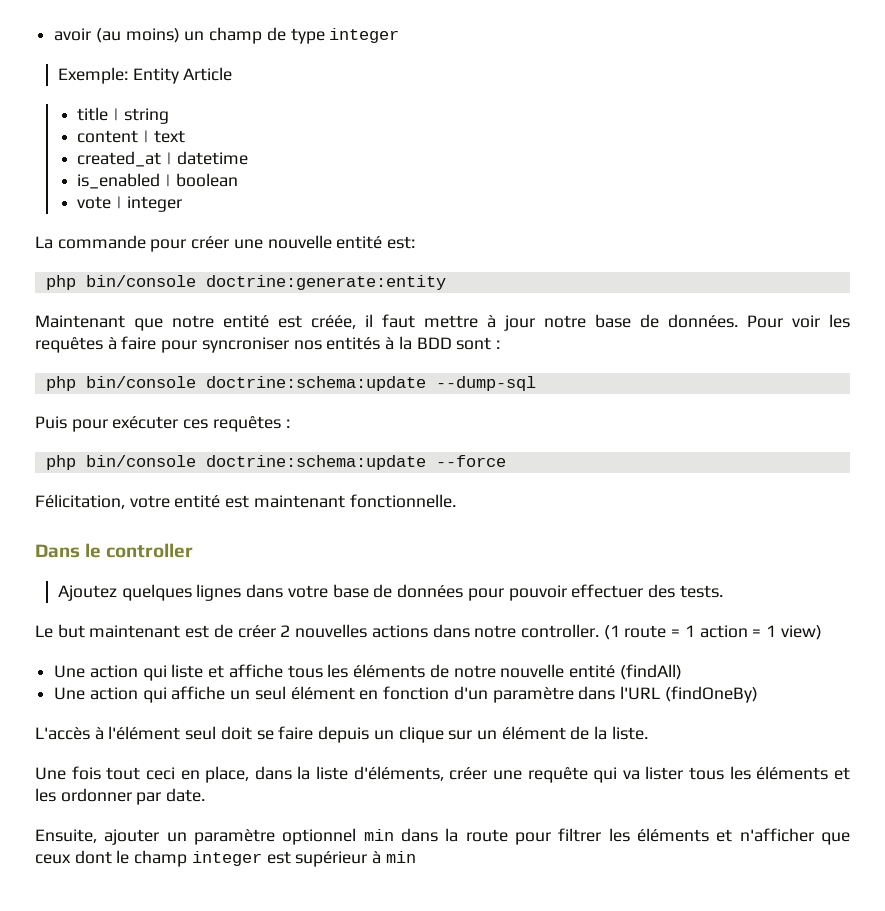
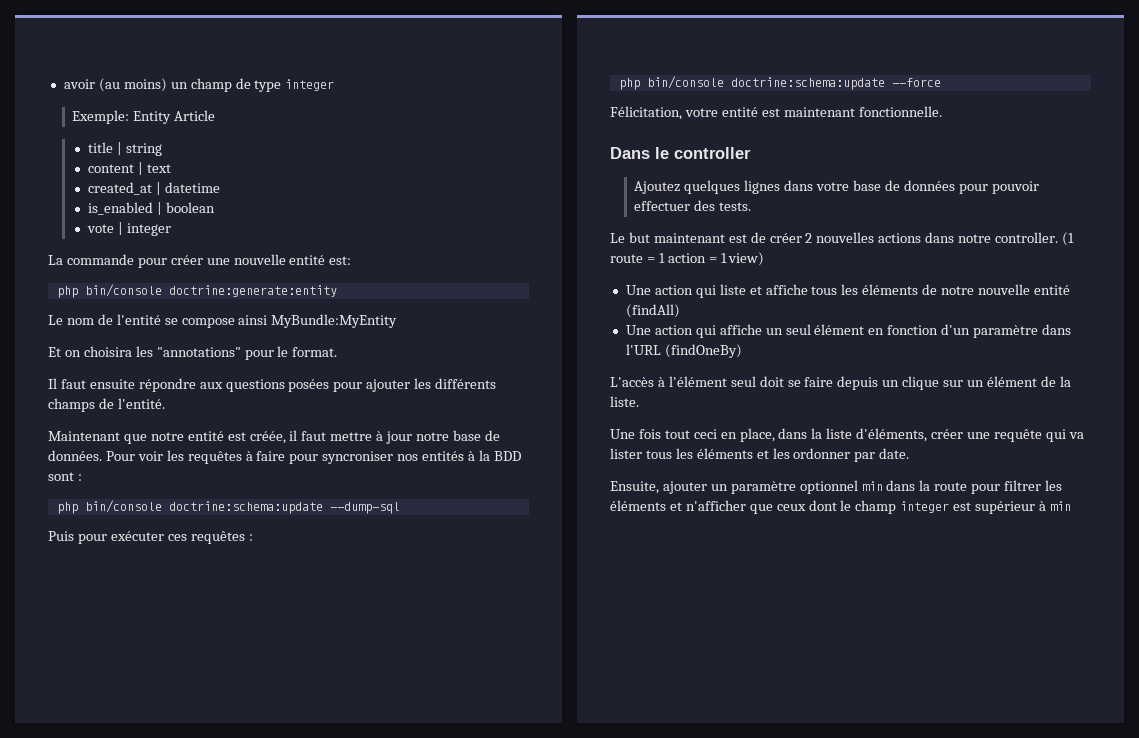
+ Le nom de l'entité se compose ainsi MyBundle:MyEntity
+ Et on choisira les "annotations" pour le format.
+ Il faut ensuite répondre aux questions posées pour ajouter les différents champs de l'entité.

